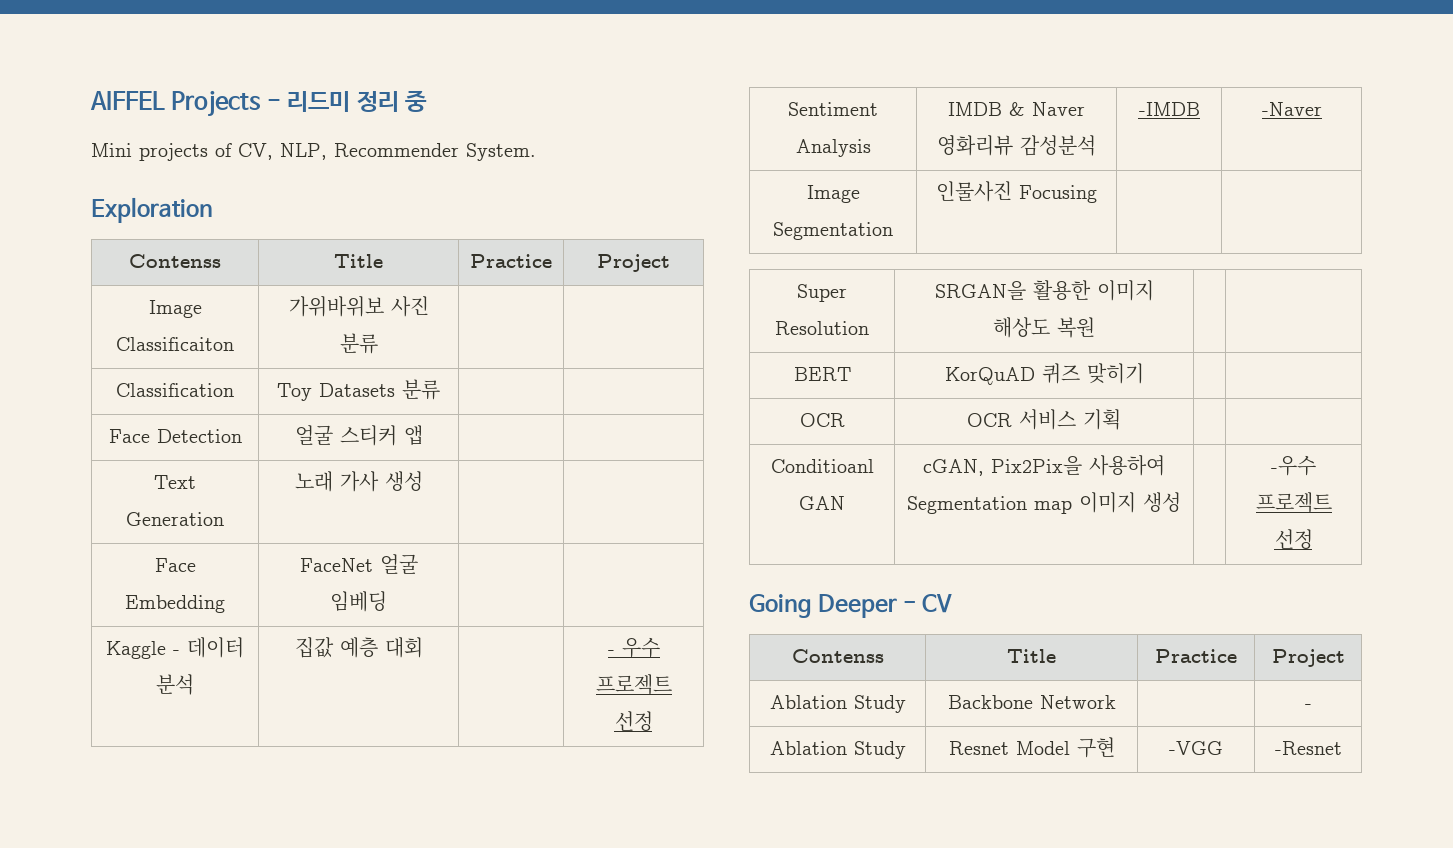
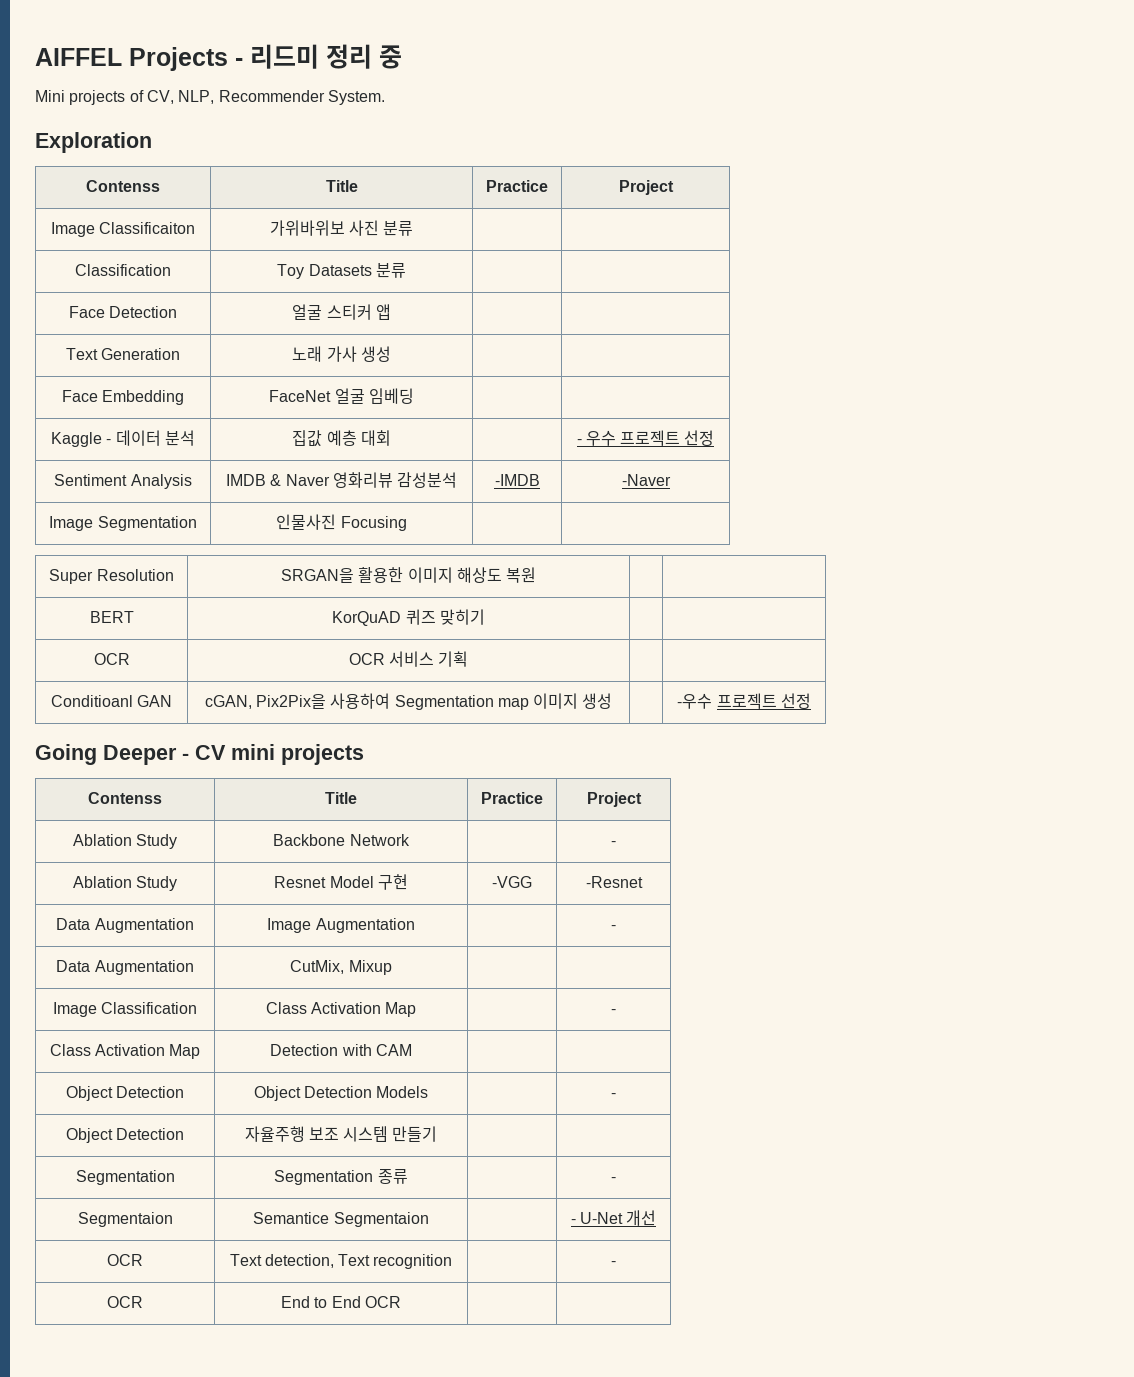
- Going Deeper - CV
+ Going Deeper - CV mini projects
+ Data Augmentation | Image Augmentation | | -
+ Data Augmentation | CutMix, Mixup | |
+ Image Classification | Class Activation Map | | -
+ Class Activation Map | Detection with CAM | |
+ Object Detection | Object Detection Models | | -
+ Object Detection | 자율주행 보조 시스템 만들기 | |
+ Segmentation | Segmentation 종류 | | -
+ Segmentaion | Semantice Segmentaion | | - U-Net 개선
+ OCR | Text detection, Text recognition | | -
+ OCR | End to End OCR | |

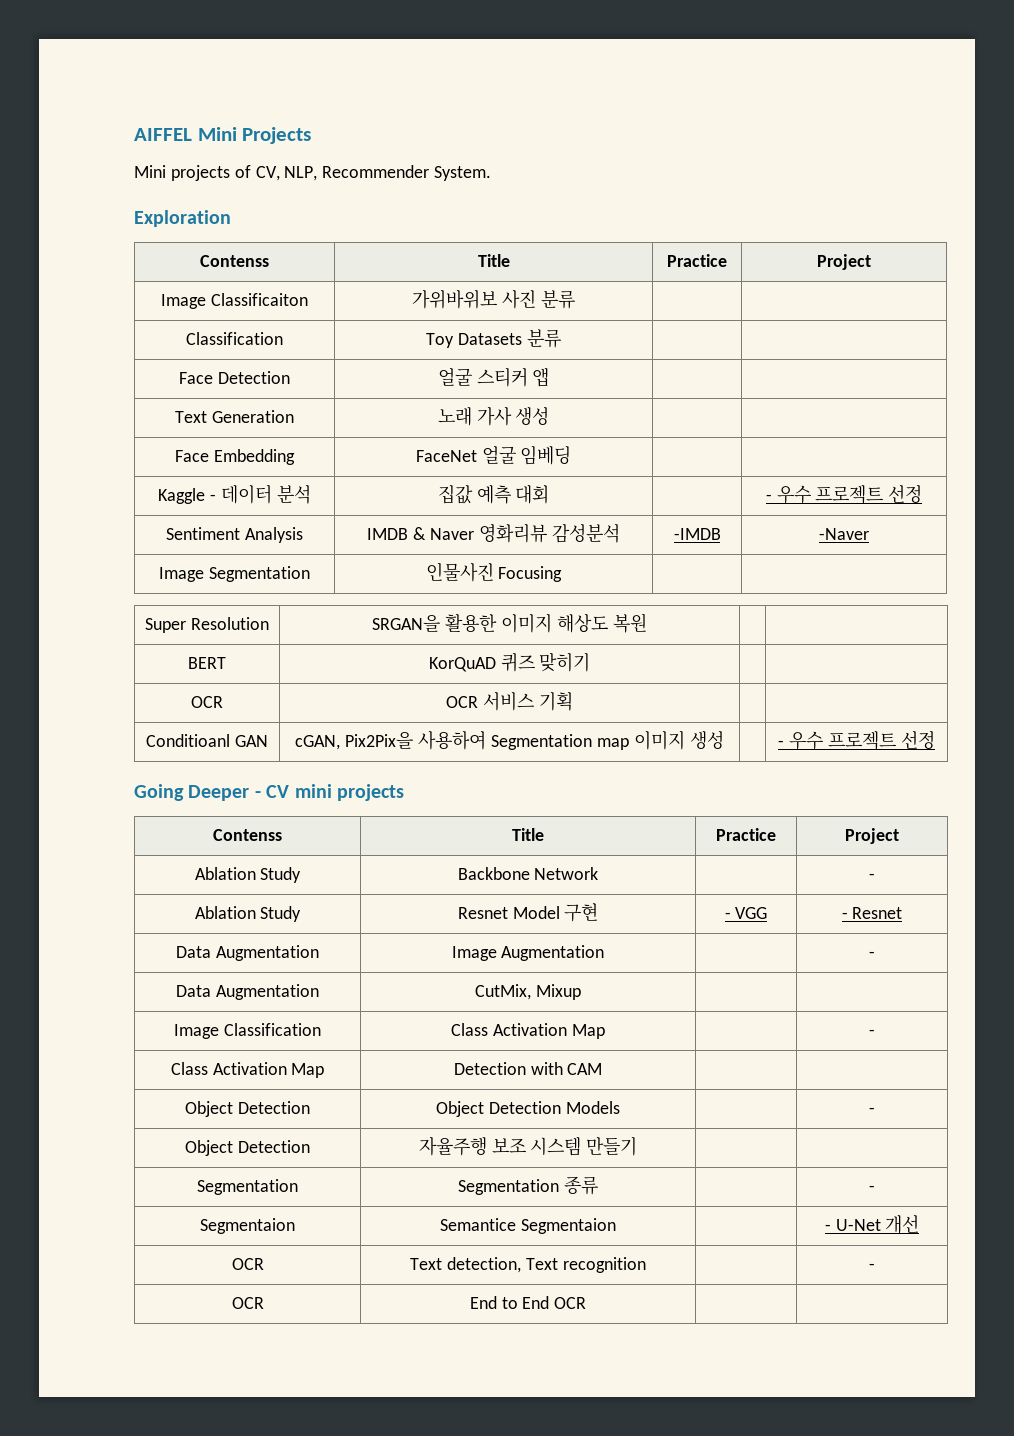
- AIFFEL Projects - 리드미 정리 중
+ AIFFEL Mini Projects
- Kaggle - 데이터 분석 | 집값 예층 대회 | | - 우수 프로젝트 선정
+ Kaggle - 데이터 분석 | 집값 예측 대회 | | - 우수 프로젝트 선정
- Conditioanl GAN | cGAN, Pix2Pix을 사용하여 Segmentation map 이미지 생성 | | -우수 프로젝트 선정
+ Conditioanl GAN | cGAN, Pix2Pix을 사용하여 Segmentation map 이미지 생성 | | - 우수 프로젝트 선정
- Ablation Study | Resnet Model 구현 | -VGG | -Resnet
+ Ablation Study | Resnet Model 구현 | - VGG | - Resnet

